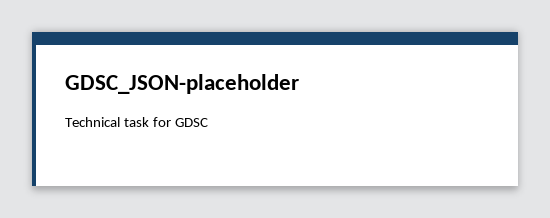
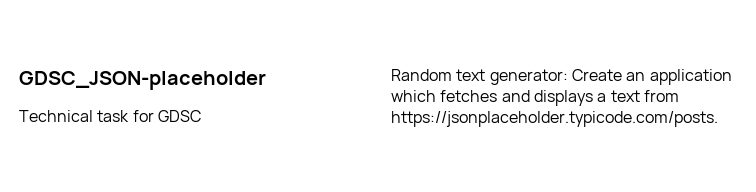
+ Random text generator: Create an application which fetches and displays a text from https://jsonplaceholder.typicode.com/posts.

